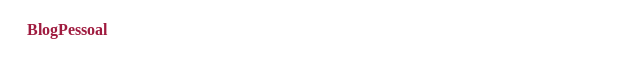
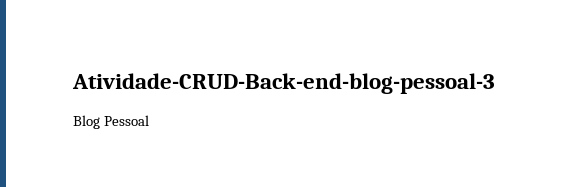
- BlogPessoal
+ Atividade-CRUD-Back-end-blog-pessoal-3
+ Blog Pessoal

